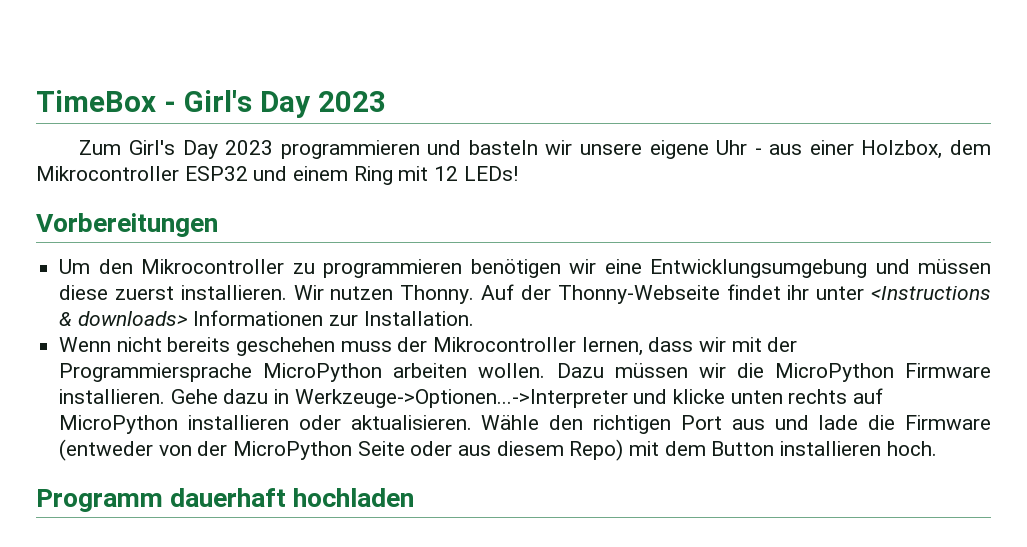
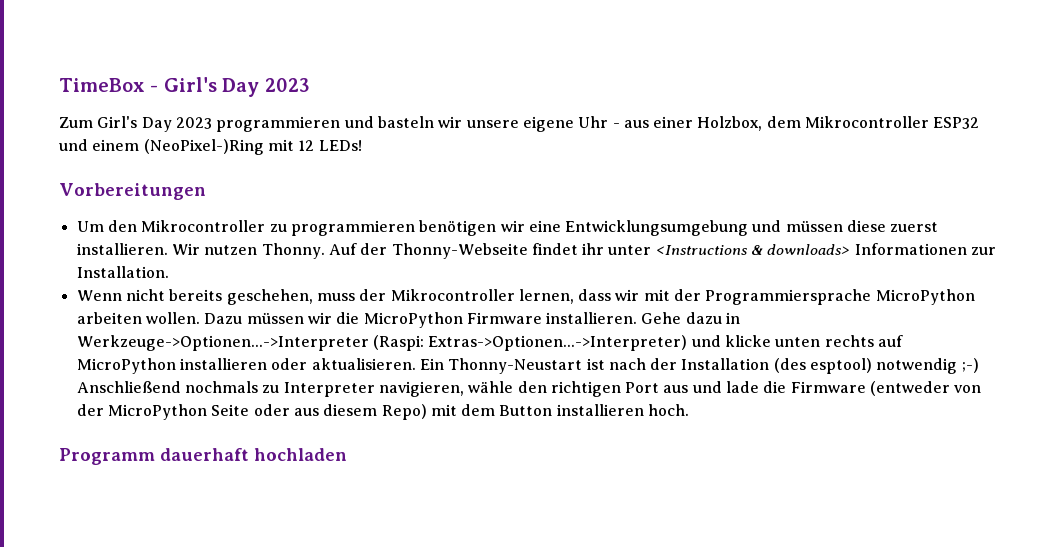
- Zum Girl's Day 2023 programmieren und basteln wir unsere eigene Uhr - aus einer Holzbox, dem Mikrocontroller ESP32 und einem Ring mit 12 LEDs!
+ Zum Girl's Day 2023 programmieren und basteln wir unsere eigene Uhr - aus einer Holzbox, dem Mikrocontroller ESP32 und einem (NeoPixel-)Ring mit 12 LEDs!
- Wenn nicht bereits geschehen muss der Mikrocontroller lernen, dass wir mit der Programmiersprache MicroPython arbeiten wollen.
+ Wenn nicht bereits geschehen, muss der Mikrocontroller lernen, dass wir mit der Programmiersprache MicroPython arbeiten wollen.
- Gehe dazu in Werkzeuge->Optionen...->Interpreter und klicke unten rechts auf MicroPython installieren oder aktualisieren.
+ Gehe dazu in Werkzeuge->Optionen...->Interpreter (Raspi: Extras->Optionen...->Interpreter) und klicke unten rechts auf MicroPython installieren oder aktualisieren.
- Wähle den richtigen Port aus und lade die Firmware (entweder von der MicroPython Seite oder aus diesem Repo) mit dem Button installieren hoch.
+ Ein Thonny-Neustart ist nach der Installation (des esptool) notwendig ;-) Anschließend nochmals zu Interpreter navigieren, wähle den richtigen Port aus und lade die Firmware (entweder von der MicroPython Seite oder aus diesem Repo) mit dem Button installieren hoch.

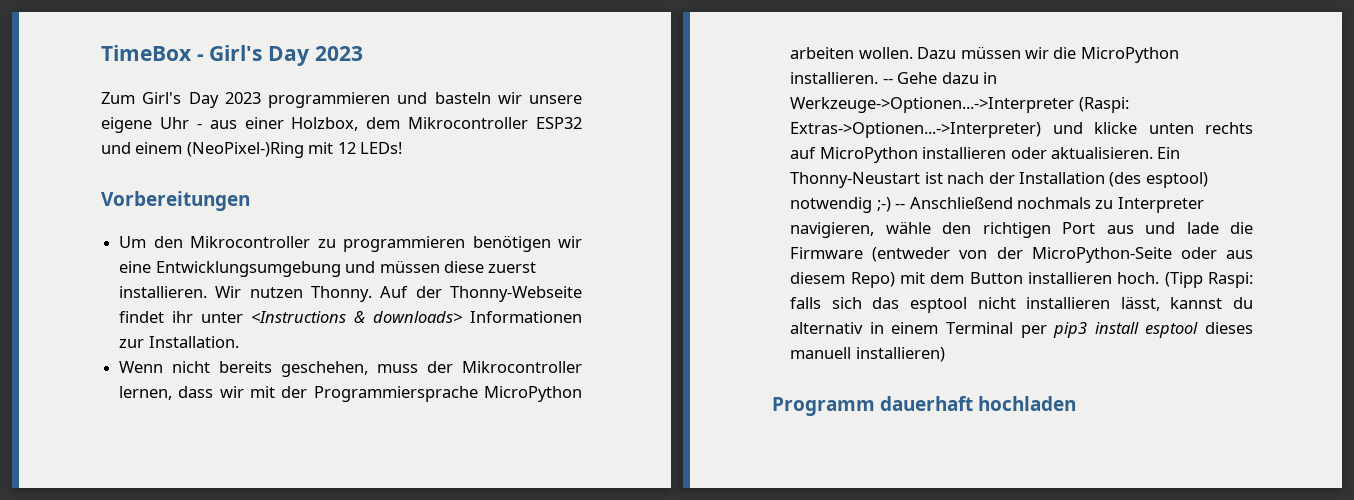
- Dazu müssen wir die MicroPython Firmware installieren. Gehe dazu in Werkzeuge->Optionen...->Interpreter (Raspi: Extras->Optionen...->Interpreter) und klicke unten rechts auf MicroPython installieren oder aktualisieren.
+ Dazu müssen wir die MicroPython installieren. -- Gehe dazu in Werkzeuge->Optionen...->Interpreter (Raspi: Extras->Optionen...->Interpreter) und klicke unten rechts auf MicroPython installieren oder aktualisieren.
- Ein Thonny-Neustart ist nach der Installation (des esptool) notwendig ;-) Anschließend nochmals zu Interpreter navigieren, wähle den richtigen Port aus und lade die Firmware (entweder von der MicroPython Seite oder aus diesem Repo) mit dem Button installieren hoch.
+ Ein Thonny-Neustart ist nach der Installation (des esptool) notwendig ;-) -- Anschließend nochmals zu Interpreter navigieren, wähle den richtigen Port aus und lade die Firmware (entweder von der MicroPython-Seite oder aus diesem Repo) mit dem Button installieren hoch. (Tipp Raspi: falls sich das esptool nicht installieren lässt, kannst du alternativ in einem Terminal per pip3 install esptool dieses manuell installieren)

